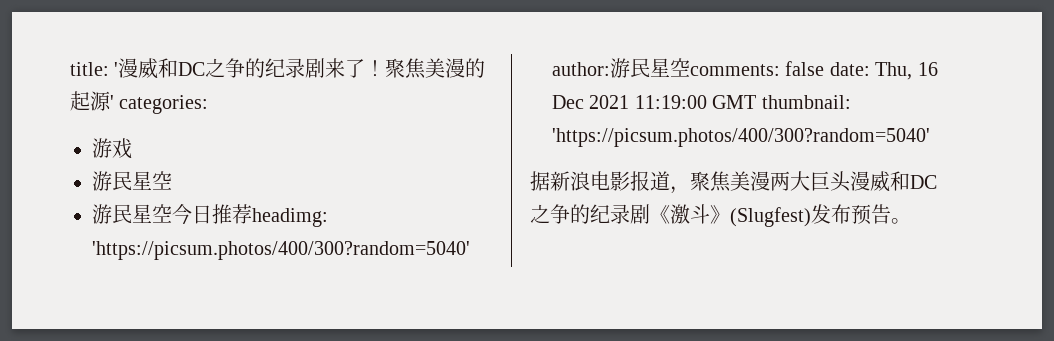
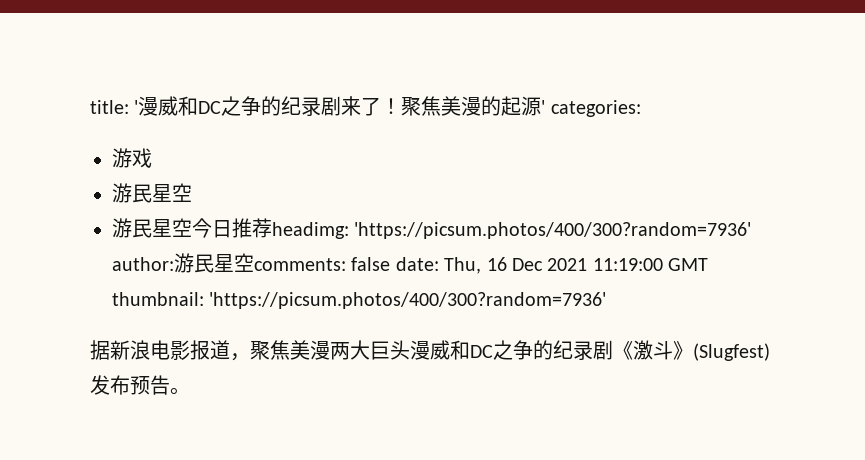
- 游民星空今日推荐headimg: 'https://picsum.photos/400/300?random=5040' author:游民星空comments: false date: Thu, 16 Dec 2021 11:19:00 GMT thumbnail: 'https://picsum.photos/400/300?random=5040'
+ 游民星空今日推荐headimg: 'https://picsum.photos/400/300?random=7936' author:游民星空comments: false date: Thu, 16 Dec 2021 11:19:00 GMT thumbnail: 'https://picsum.photos/400/300?random=7936'

